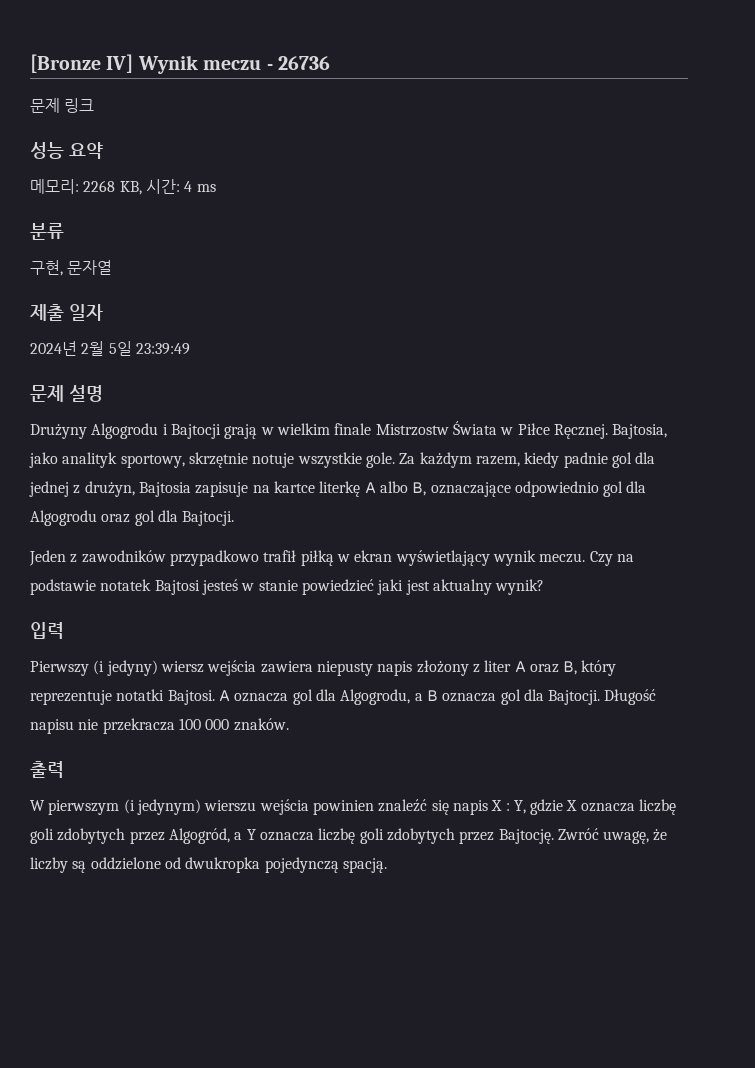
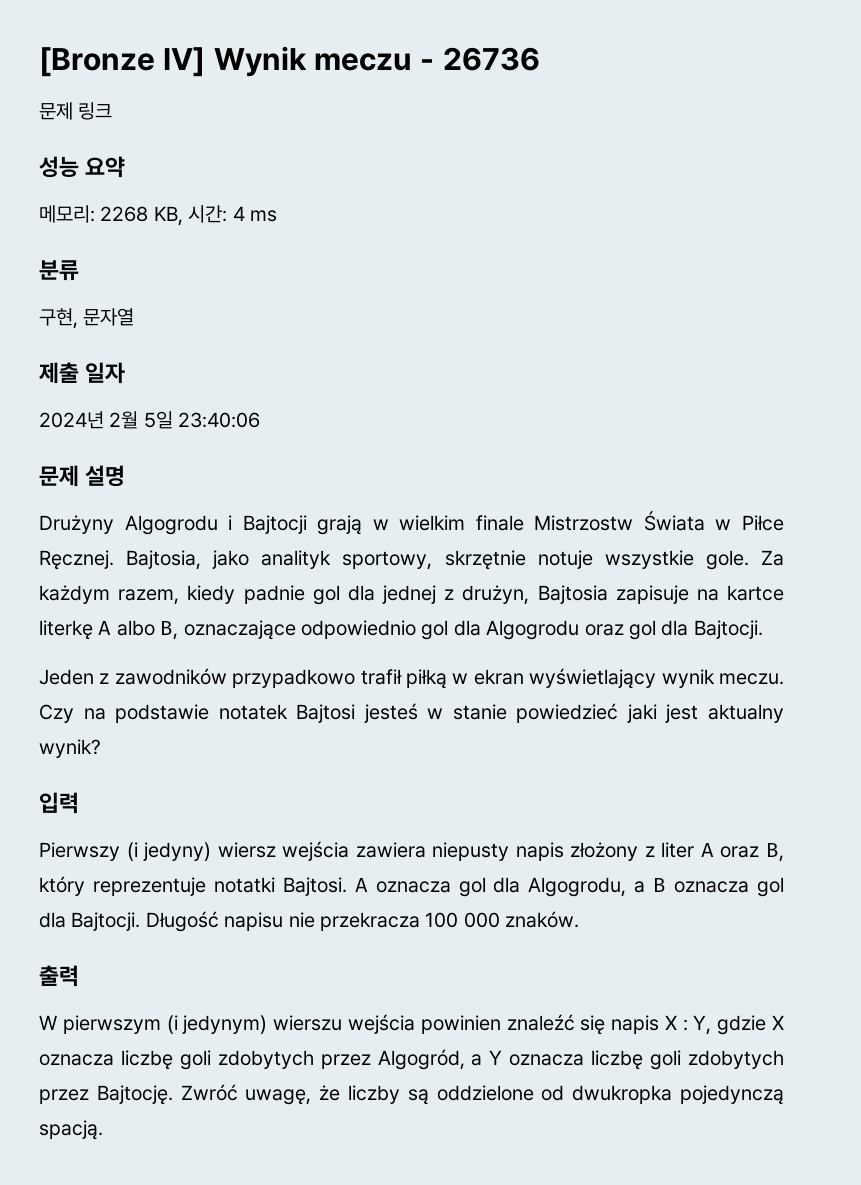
- 2024년 2월 5일 23:39:49
+ 2024년 2월 5일 23:40:06

